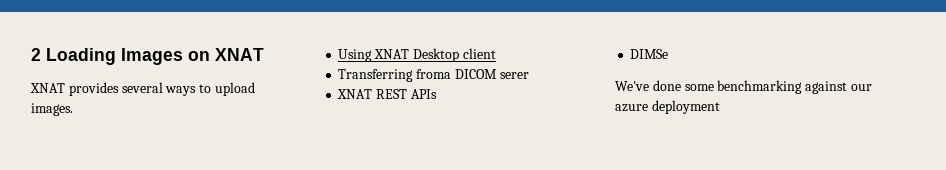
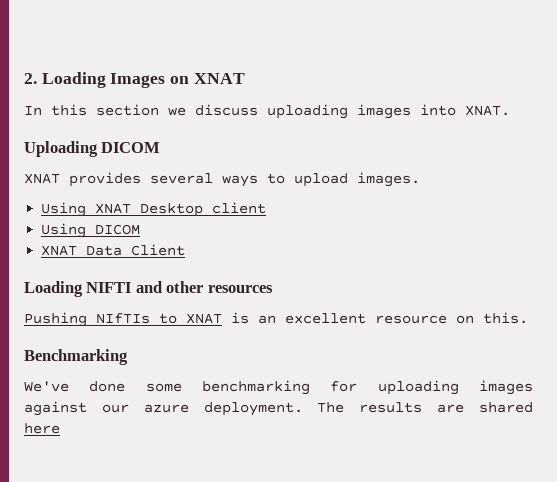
- 2 Loading Images on XNAT
+ 2. Loading Images on XNAT
+ In this section we discuss uploading images into XNAT.
+ Uploading DICOM
- Transferring froma DICOM serer
- XNAT REST APIs
- DIMSe
- We've done some benchmarking against our azure deployment
+ Using DICOM
+ XNAT Data Client
+ Loading NIFTI and other resources
+ Pushing NIfTIs to XNAT is an excellent resource on this.
+ Benchmarking
+ We've done some benchmarking for uploading images against our azure deployment. The results are shared here

